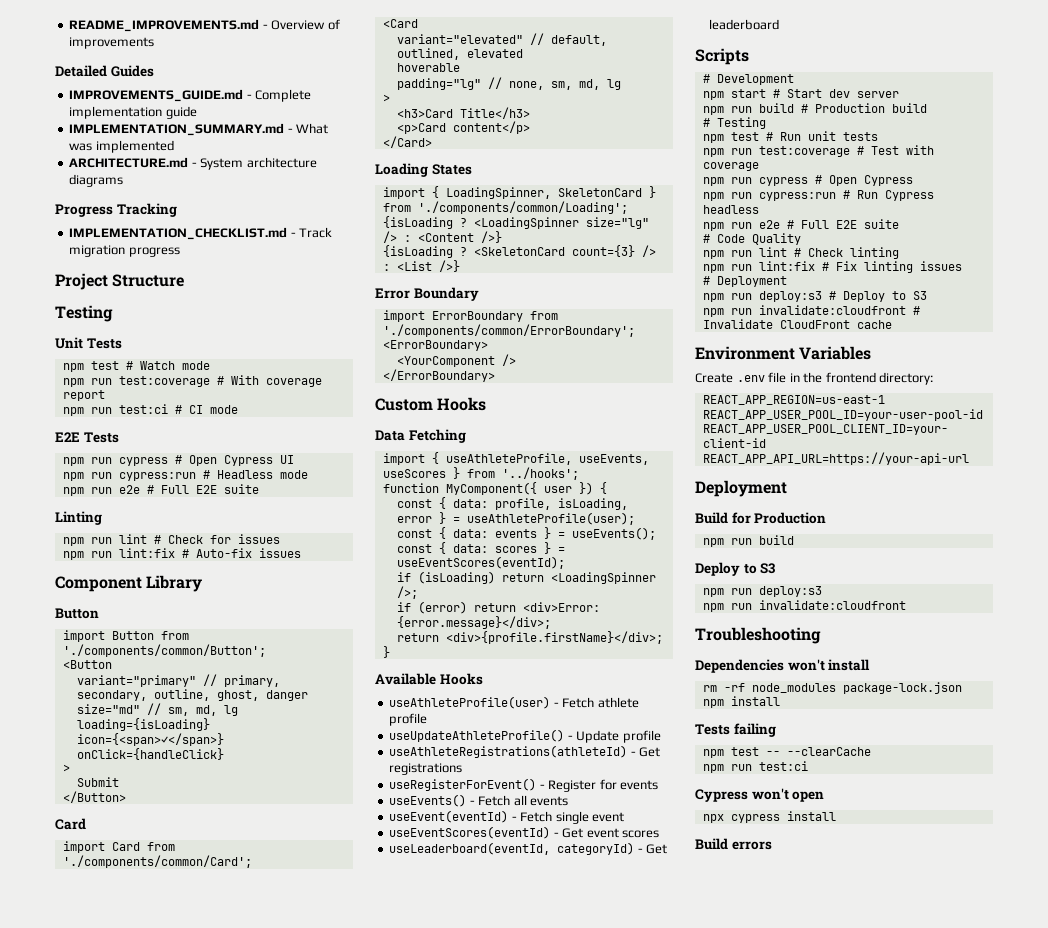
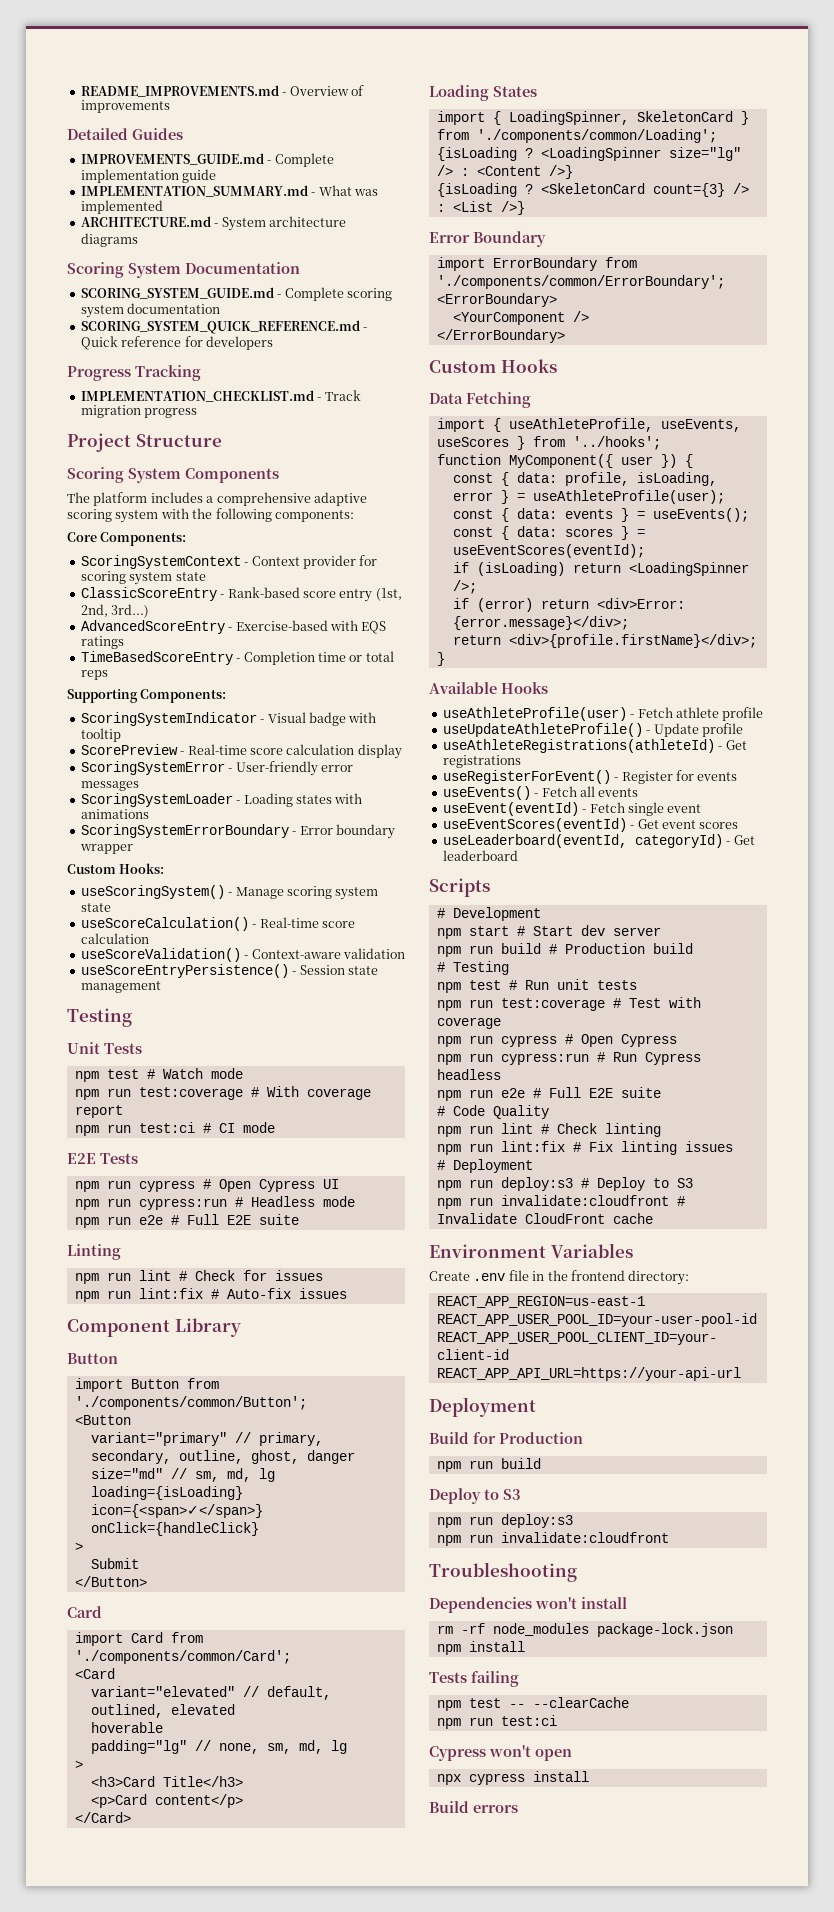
+ Scoring System Documentation
+ SCORING_SYSTEM_GUIDE.md - Complete scoring system documentation
+ SCORING_SYSTEM_QUICK_REFERENCE.md - Quick reference for developers
+ Scoring System Components
+ The platform includes a comprehensive adaptive scoring system with the following components:
+ Core Components:
+ ScoringSystemContext - Context provider for scoring system state
+ ClassicScoreEntry - Rank-based score entry (1st, 2nd, 3rd...)
+ AdvancedScoreEntry - Exercise-based with EQS ratings
+ TimeBasedScoreEntry - Completion time or total reps
+ Supporting Components:
+ ScoringSystemIndicator - Visual badge with tooltip
+ ScorePreview - Real-time score calculation display
+ ScoringSystemError - User-friendly error messages
+ ScoringSystemLoader - Loading states with animations
+ ScoringSystemErrorBoundary - Error boundary wrapper
+ Custom Hooks:
+ useScoringSystem() - Manage scoring system state
+ useScoreCalculation() - Real-time score calculation
+ useScoreValidation() - Context-aware validation
+ useScoreEntryPersistence() - Session state management

